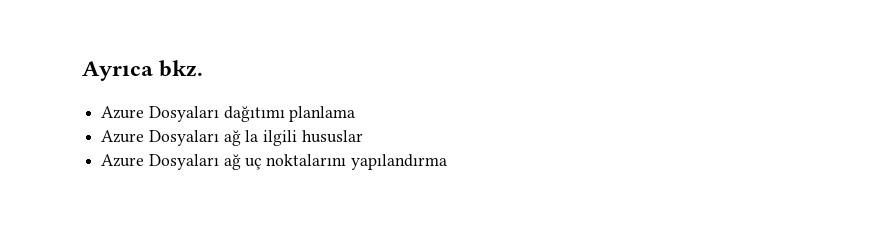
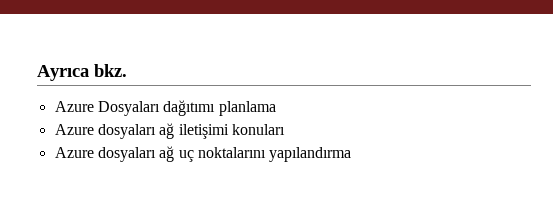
- Azure Dosyaları ağ la ilgili hususlar
- Azure Dosyaları ağ uç noktalarını yapılandırma
+ Azure dosyaları ağ iletişimi konuları
+ Azure dosyaları ağ uç noktalarını yapılandırma

